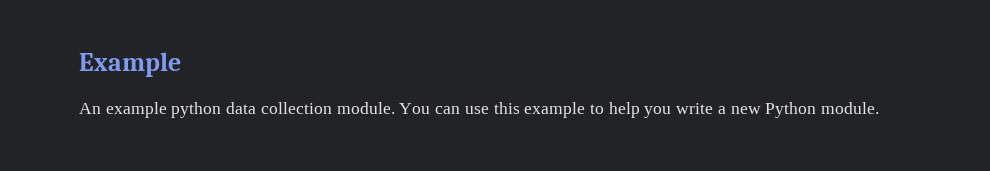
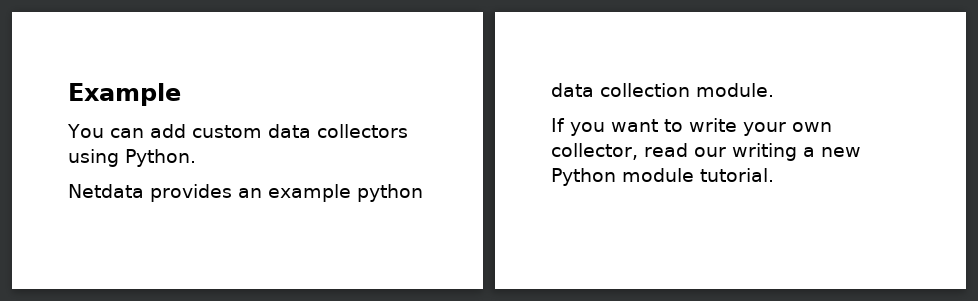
- An example python data collection module. You can use this example to help you write a new Python module.
+ You can add custom data collectors using Python.
+ Netdata provides an example python data collection module.
+ If you want to write your own collector, read our writing a new Python module tutorial.

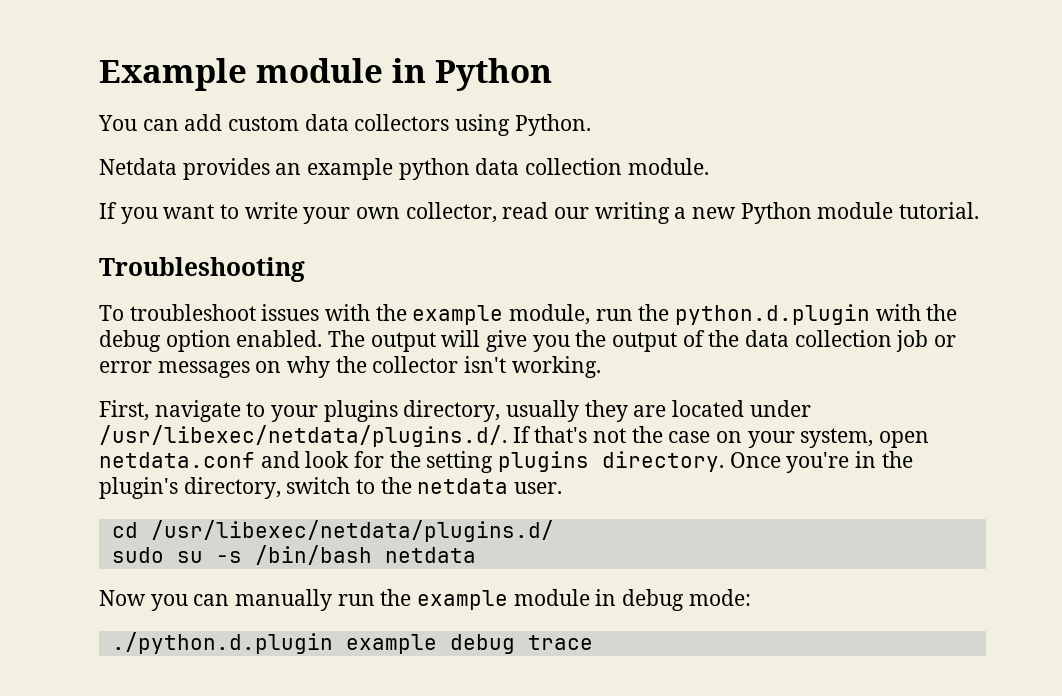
- Example
+ Example module in Python
+ Troubleshooting
+ To troubleshoot issues with the example module, run the python.d.plugin with the debug option enabled. The output will give you the output of the data collection job or error messages on why the collector isn't working.
+ First, navigate to your plugins directory, usually they are located under /usr/libexec/netdata/plugins.d/. If that's not the case on your system, open netdata.conf and look for the setting plugins directory. Once you're in the plugin's directory, switch to the netdata user.
+ cd /usr/libexec/netdata/plugins.d/
+ sudo su -s /bin/bash netdata
+ Now you can manually run the example module in debug mode:
+ ./python.d.plugin example debug trace

